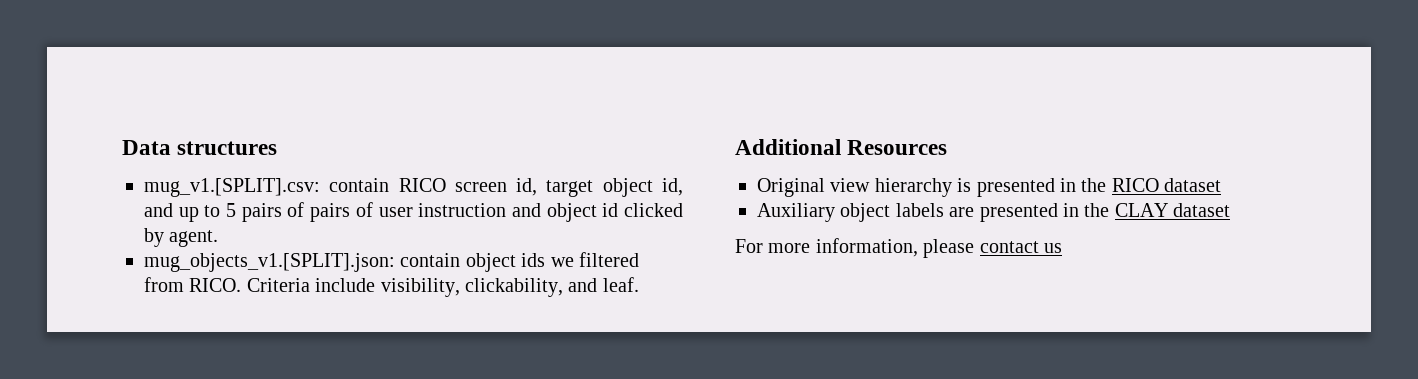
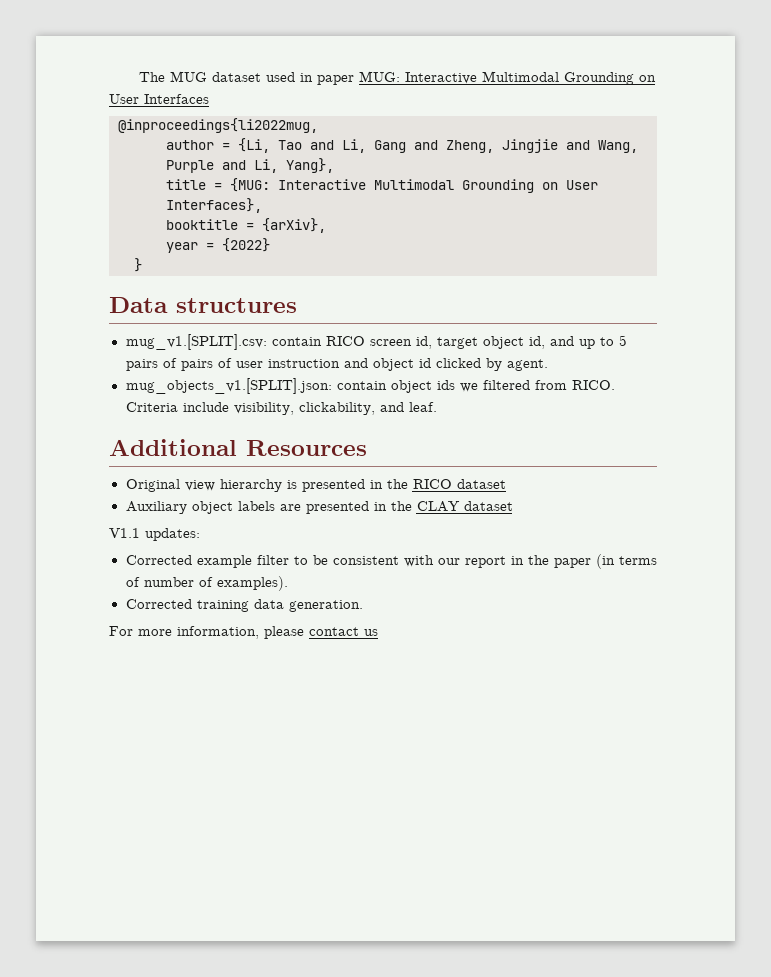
+ The MUG dataset used in paper MUG: Interactive Multimodal Grounding on User Interfaces
+ @inproceedings{li2022mug,
+ author = {Li, Tao and Li, Gang and Zheng, Jingjie and Wang, Purple and Li, Yang},
+ title = {MUG: Interactive Multimodal Grounding on User Interfaces},
+ booktitle = {arXiv},
+ year = {2022}
+ }
+ V1.1 updates:
+ Corrected example filter to be consistent with our report in the paper (in terms of number of examples).
+ Corrected training data generation.

